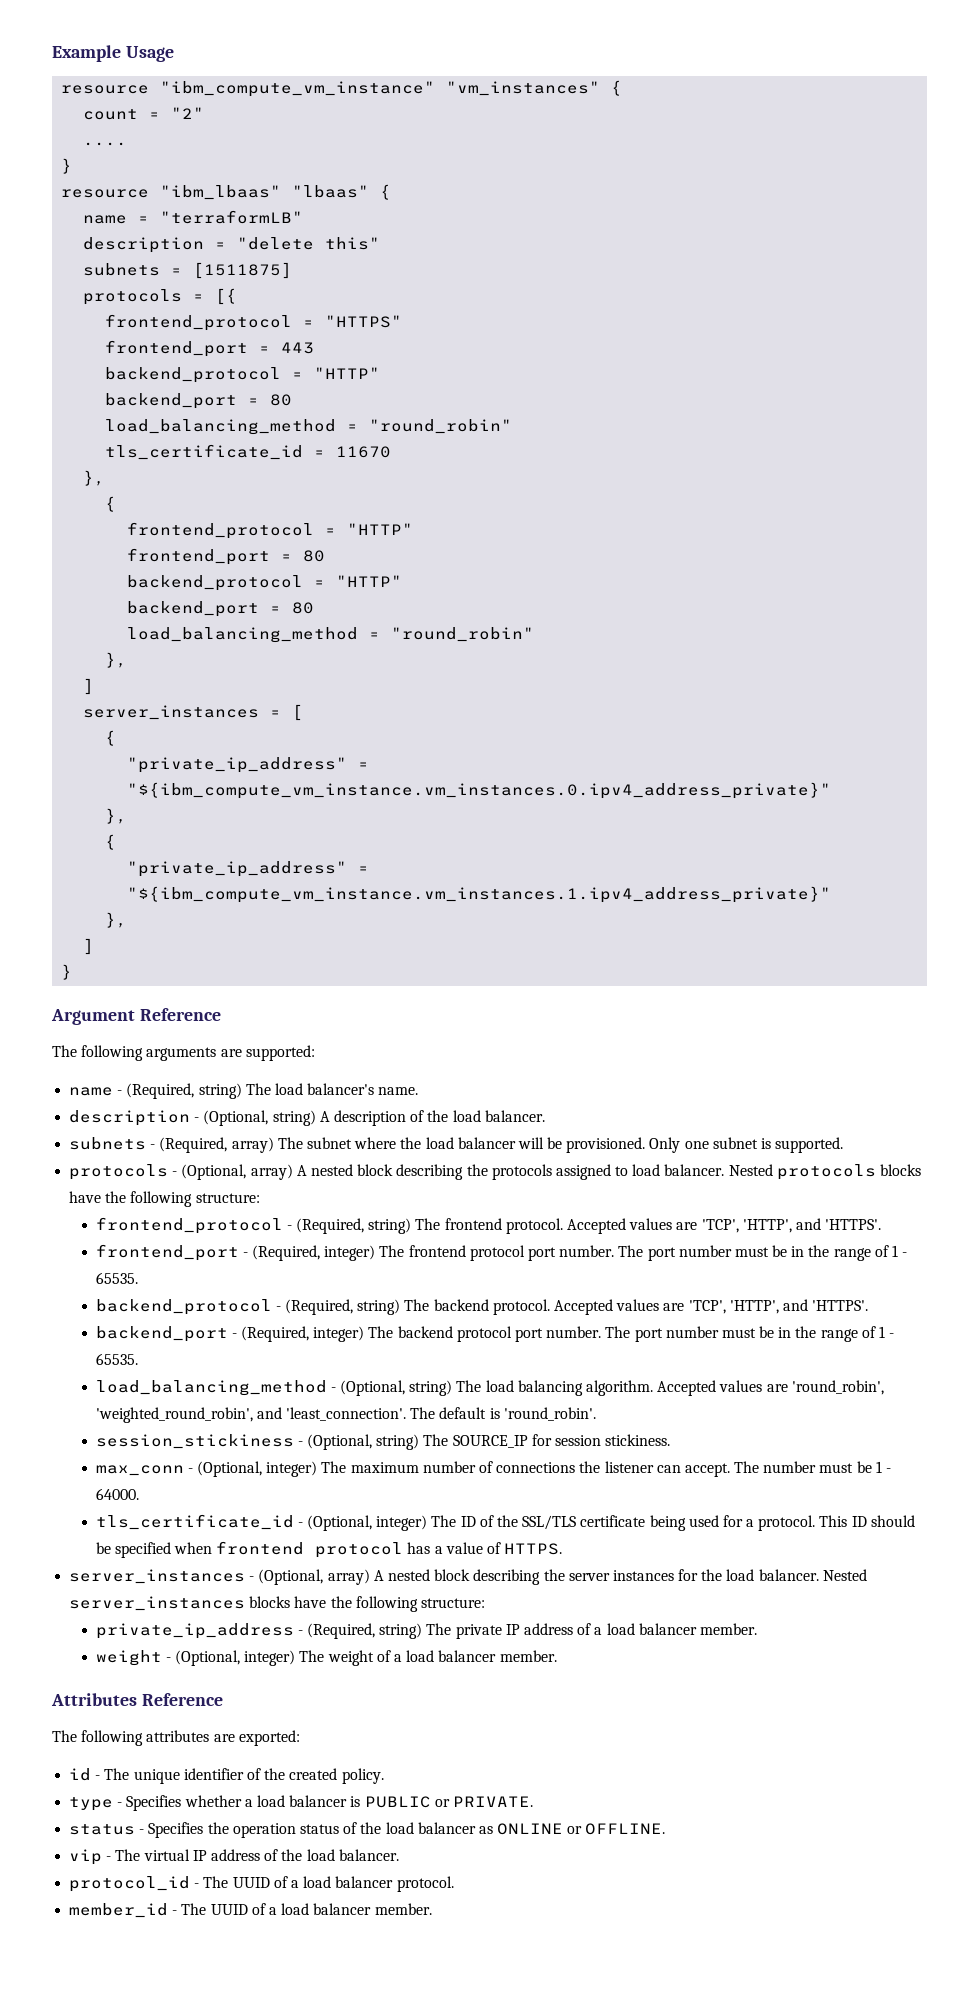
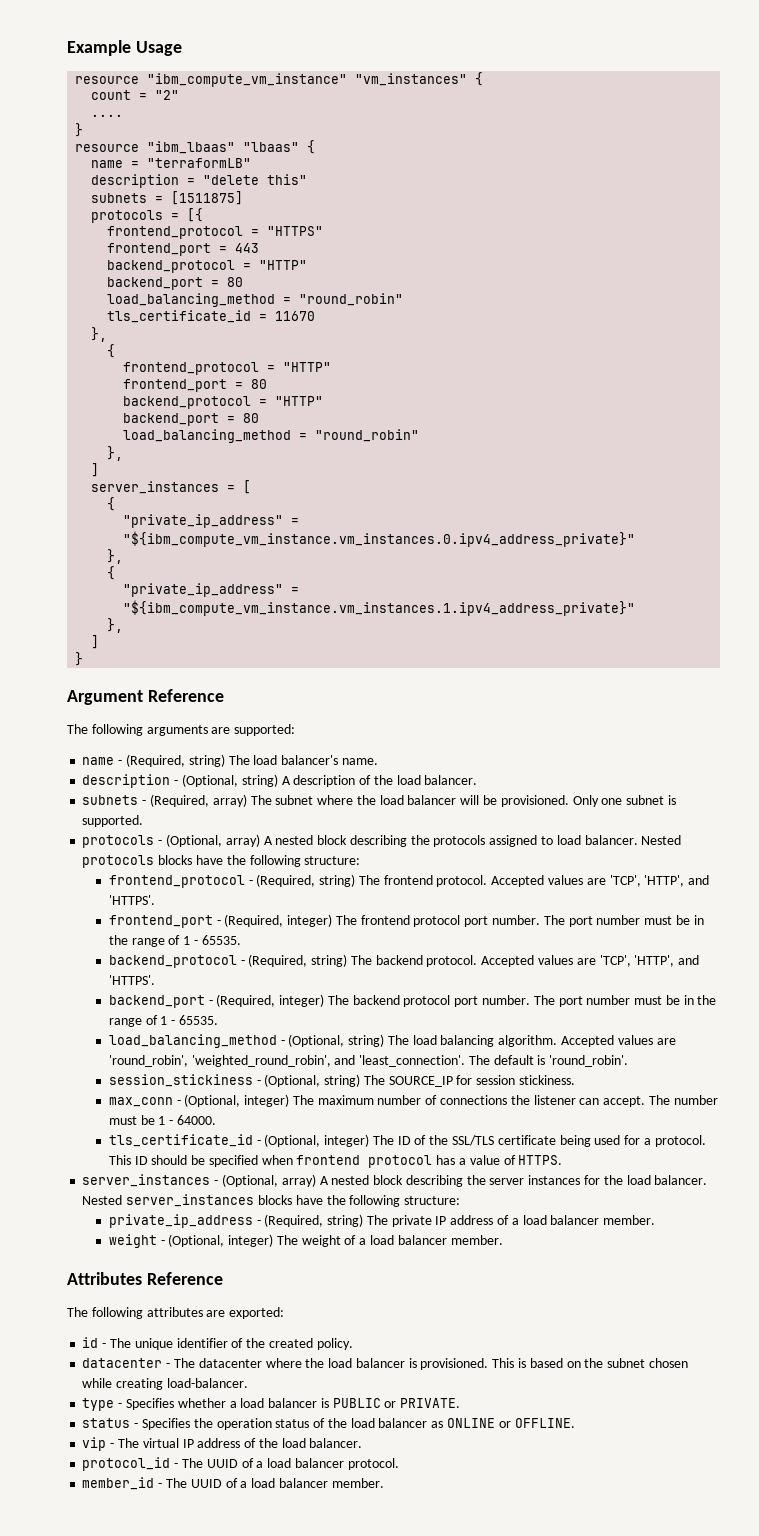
+ datacenter - The datacenter where the load balancer is provisioned. This is based on the subnet chosen while creating load-balancer.

